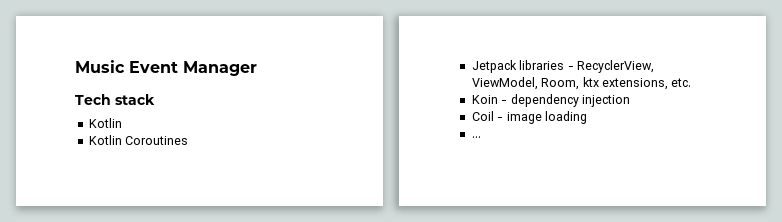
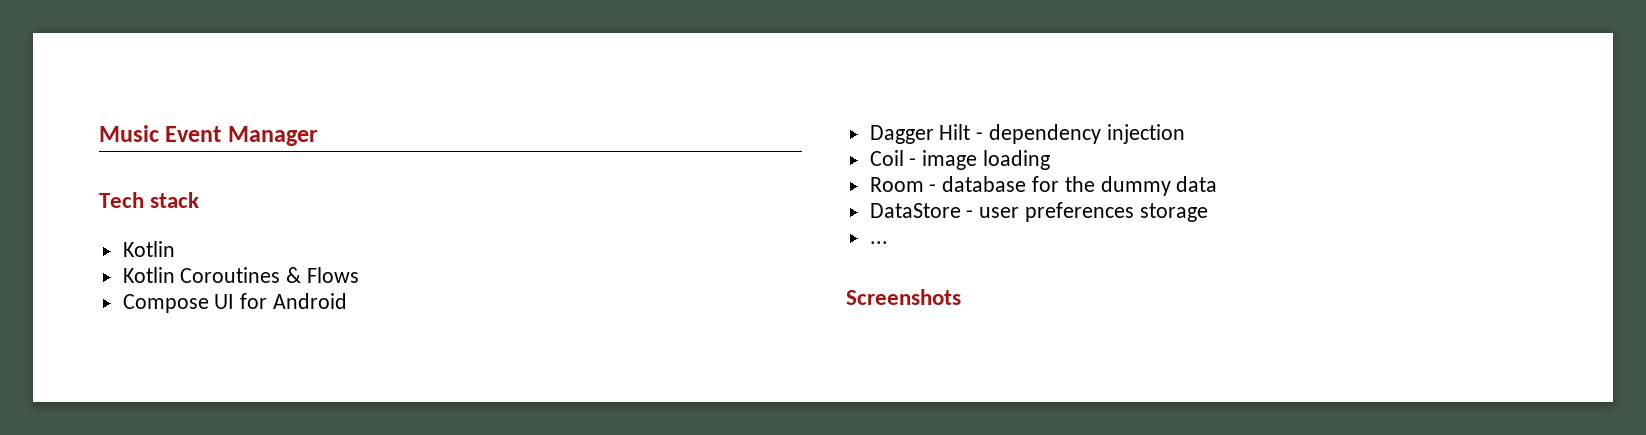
- Kotlin Coroutines
- Jetpack libraries - RecyclerView, ViewModel, Room, ktx extensions, etc.
- Koin - dependency injection
+ Kotlin Coroutines & Flows
+ Compose UI for Android
+ Dagger Hilt - dependency injection
+ Room - database for the dummy data
+ DataStore - user preferences storage
+ Screenshots

